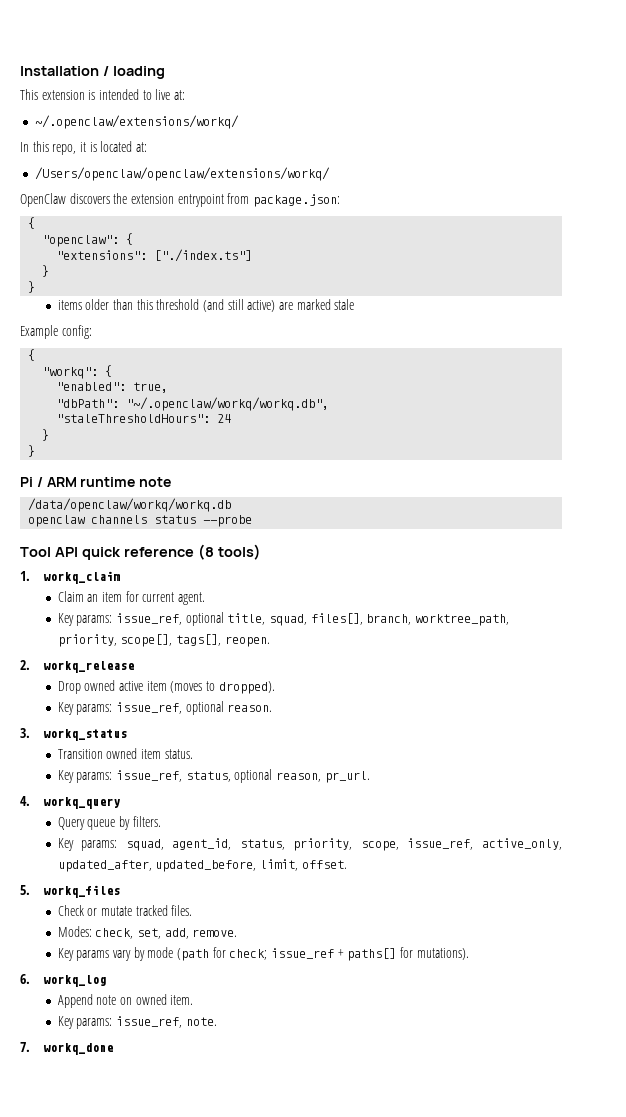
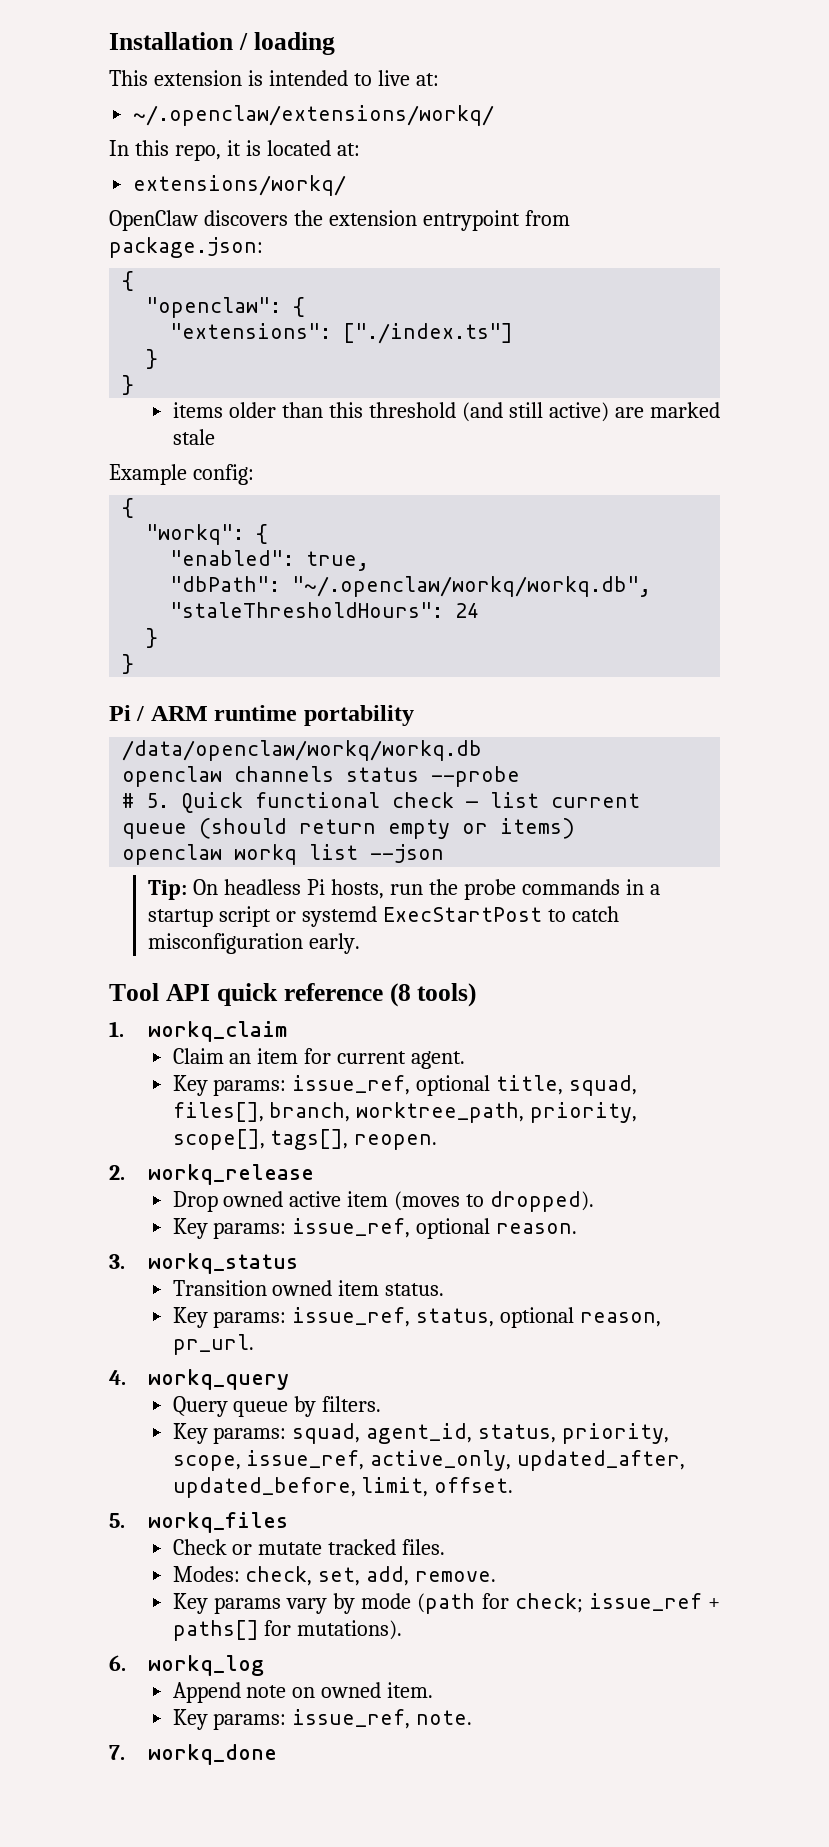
- /Users/openclaw/openclaw/extensions/workq/
+ extensions/workq/
- Pi / ARM runtime note
+ Pi / ARM runtime portability
+ # 5. Quick functional check — list current queue (should return empty or items)
+ openclaw workq list --json
+ Tip: On headless Pi hosts, run the probe commands in a startup script or systemd ExecStartPost to catch misconfiguration early.

